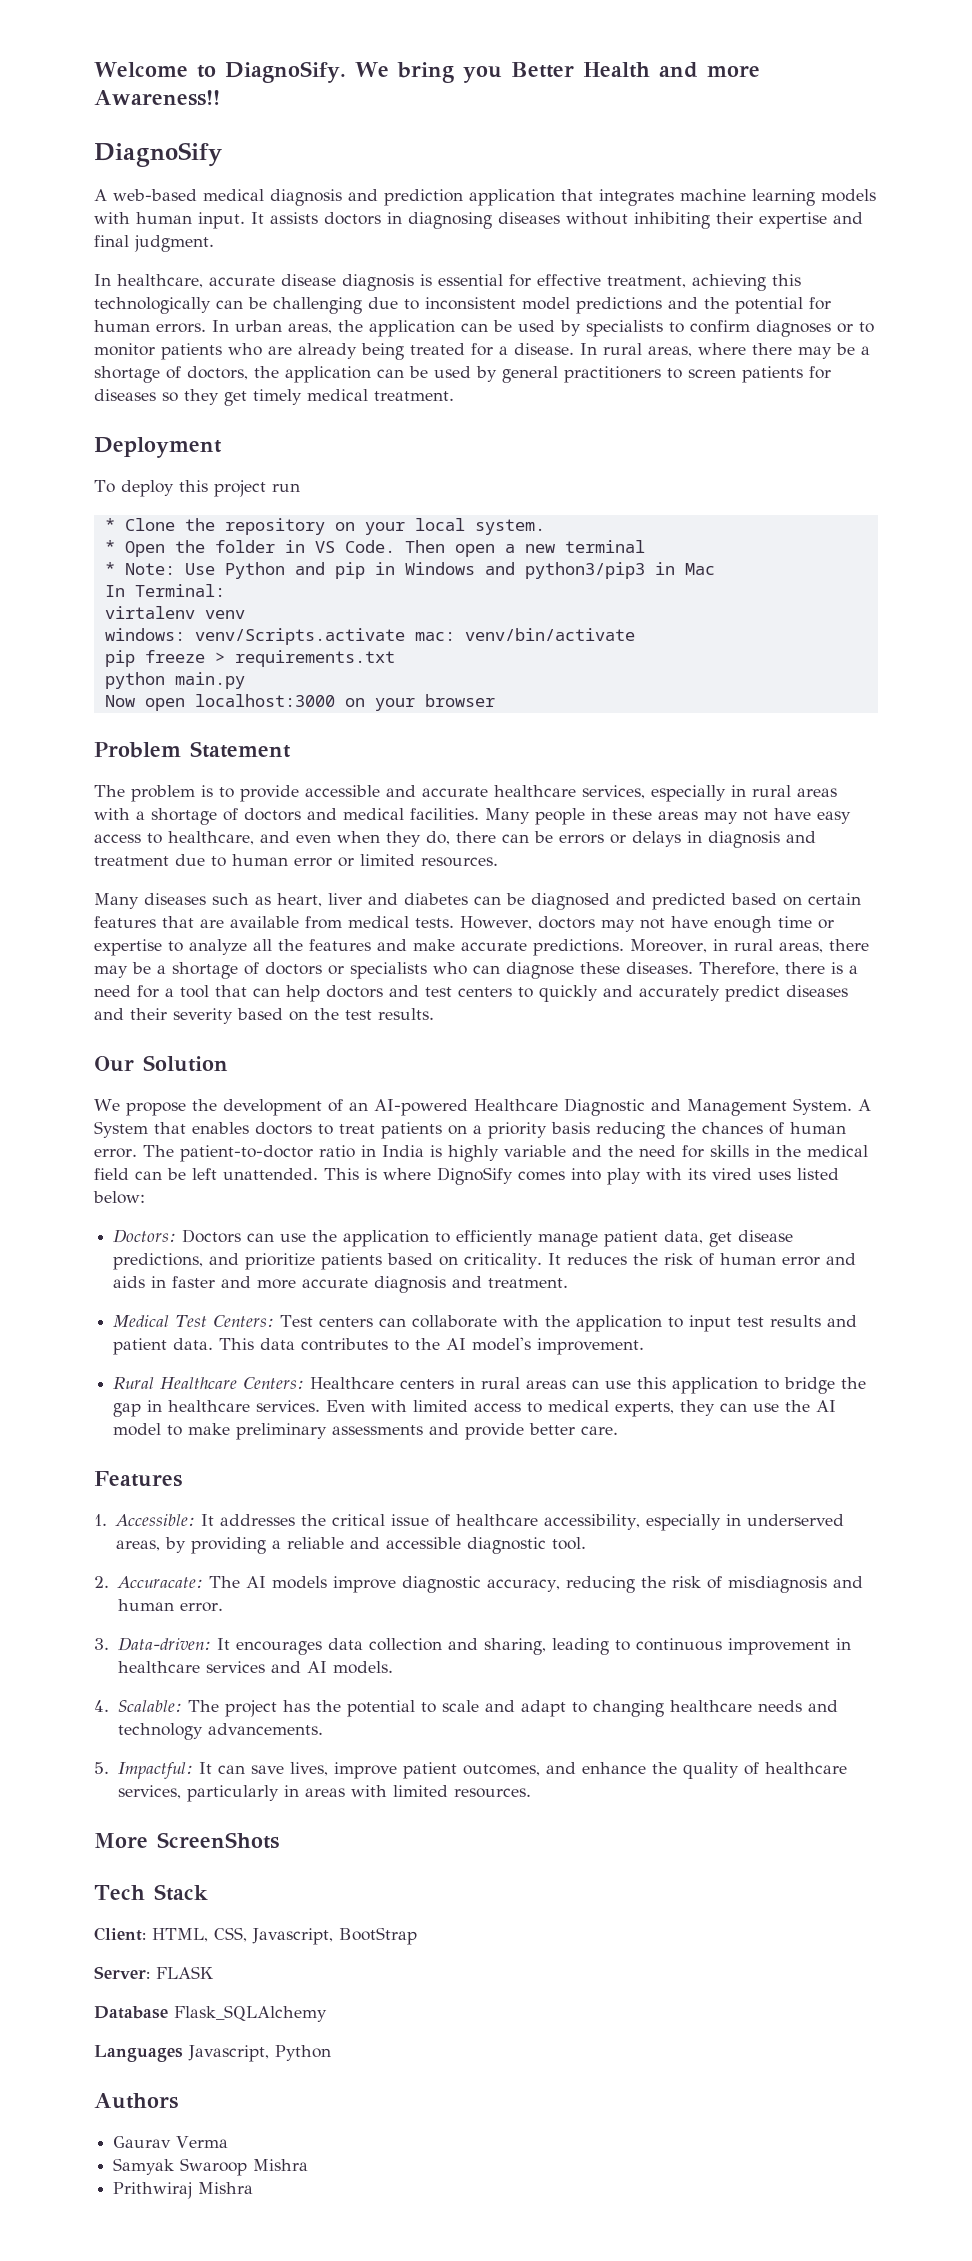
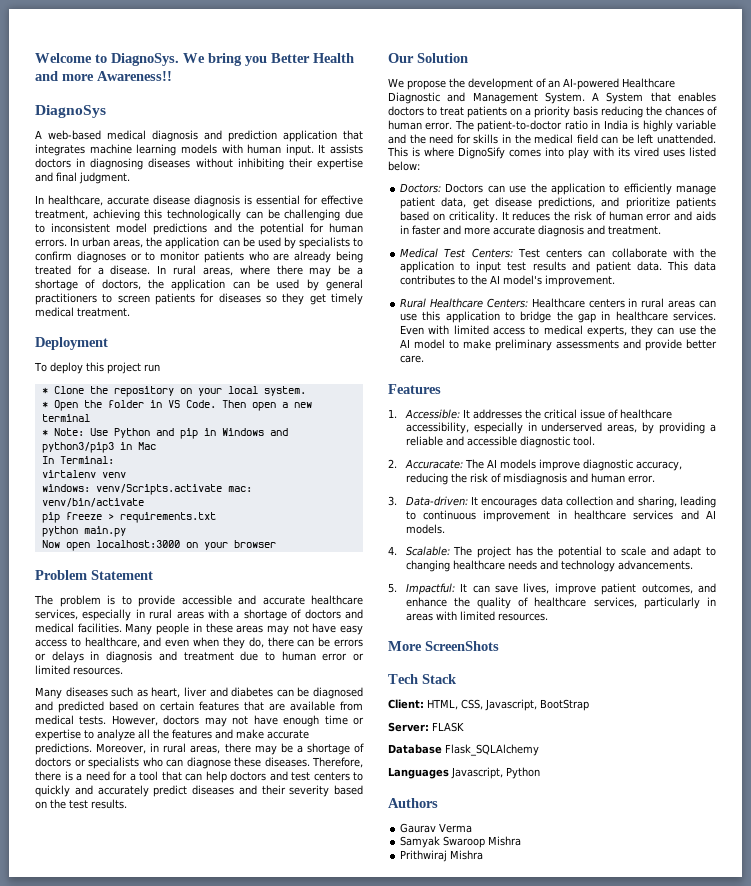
- Welcome to DiagnoSify.
+ Welcome to DiagnoSys.
- DiagnoSify
+ DiagnoSys

